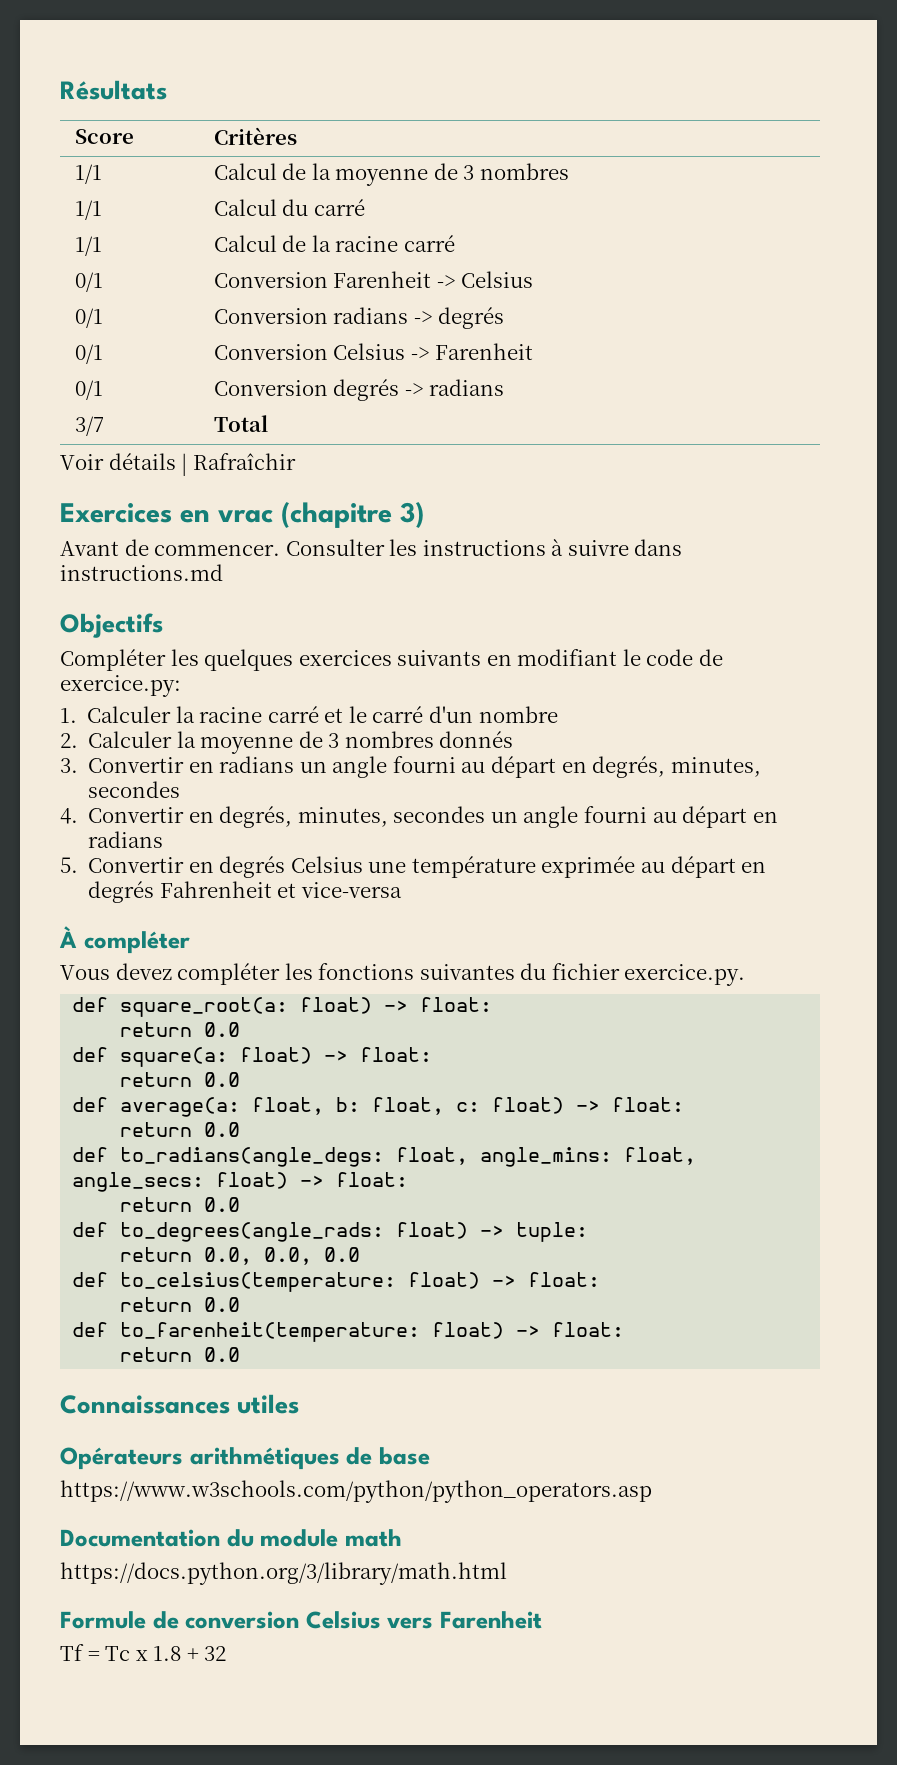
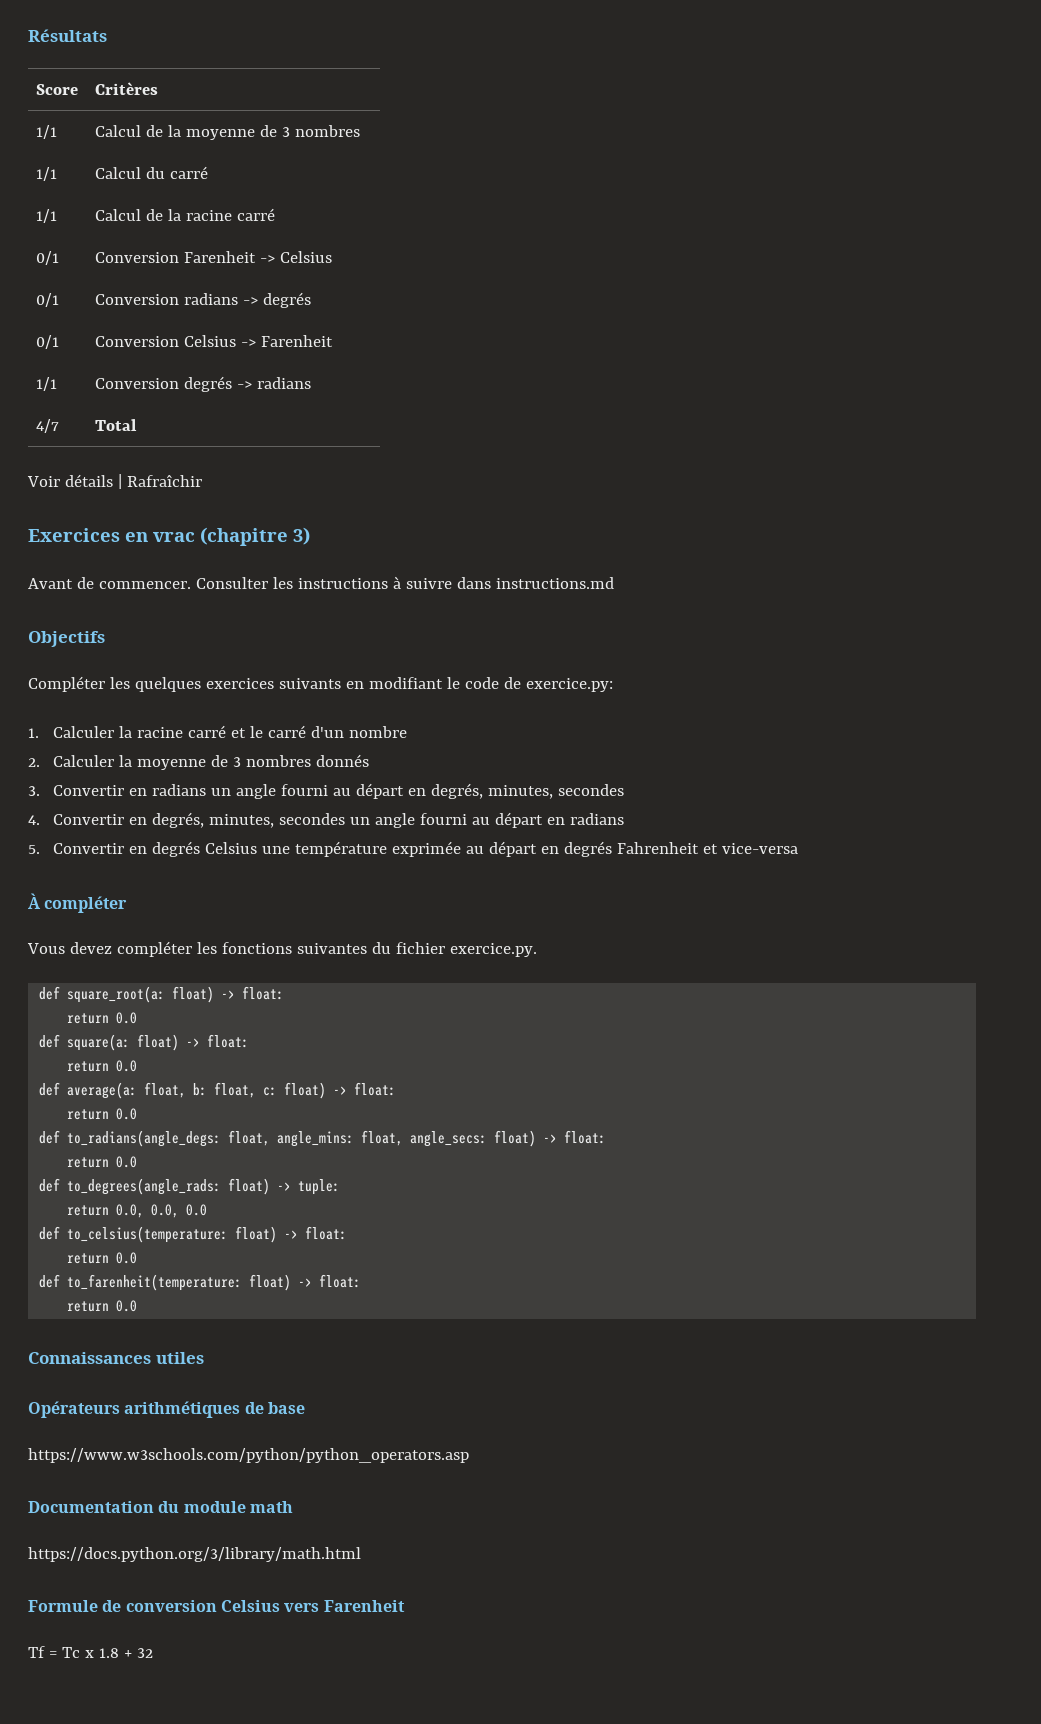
- 0/1 | Conversion degrés -> radians
+ 1/1 | Conversion degrés -> radians
- 3/7 | Total
+ 4/7 | Total

